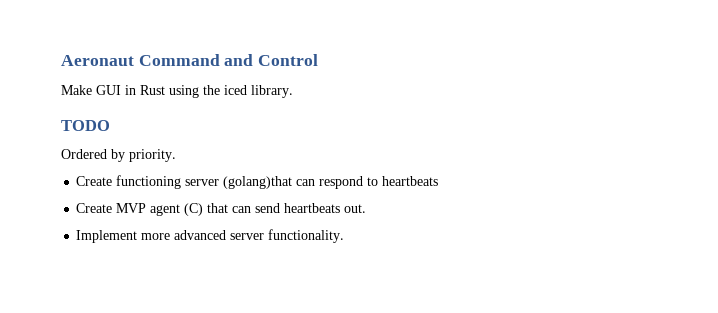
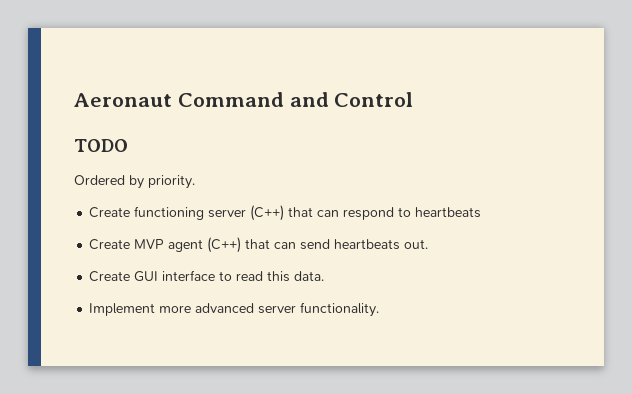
- Make GUI in Rust using the iced library.
- Create functioning server (golang)that can respond to heartbeats
+ Create functioning server (C++) that can respond to heartbeats
- Create MVP agent (C) that can send heartbeats out.
+ Create MVP agent (C++) that can send heartbeats out.
+ Create GUI interface to read this data.

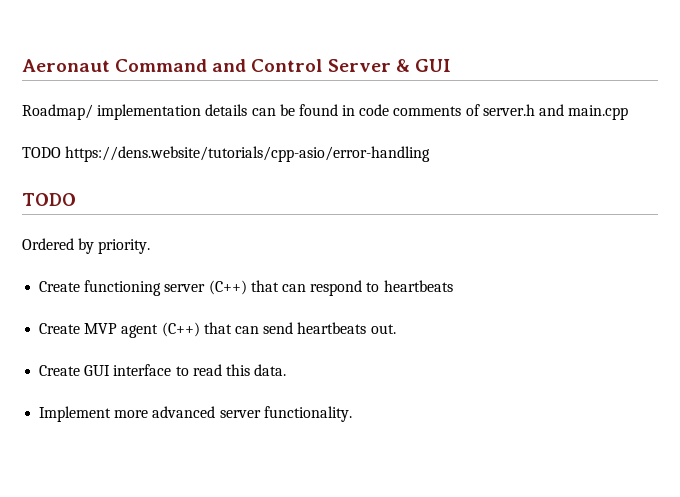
- Aeronaut Command and Control
+ Aeronaut Command and Control Server & GUI
+ Roadmap/ implementation details can be found in code comments of server.h and main.cpp
+ TODO https://dens.website/tutorials/cpp-asio/error-handling

